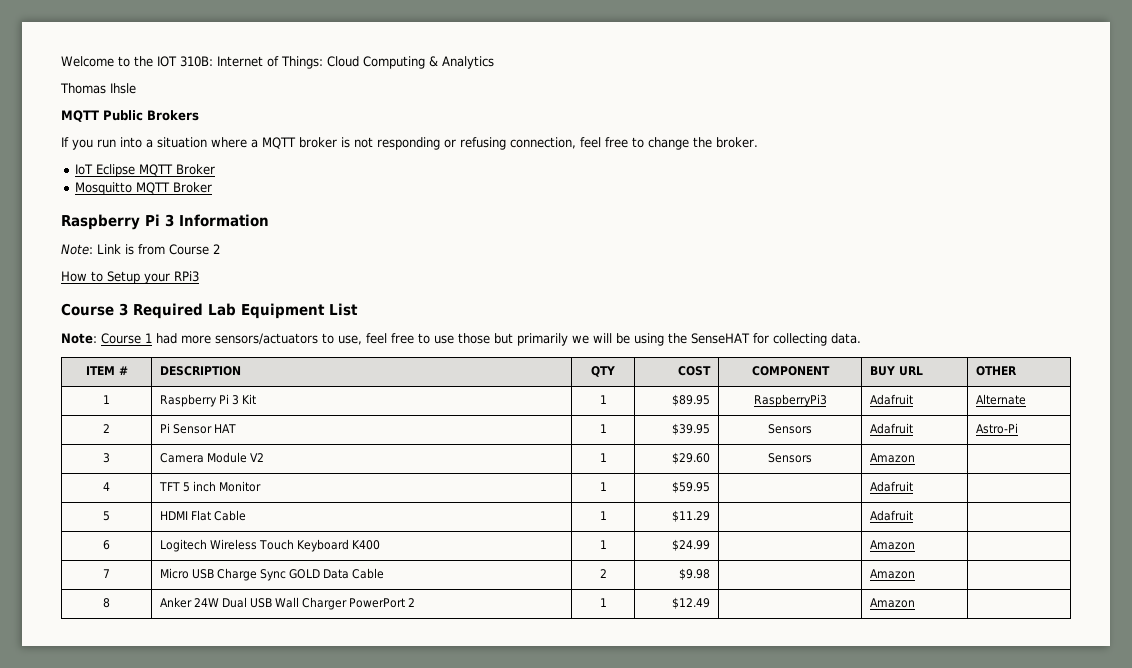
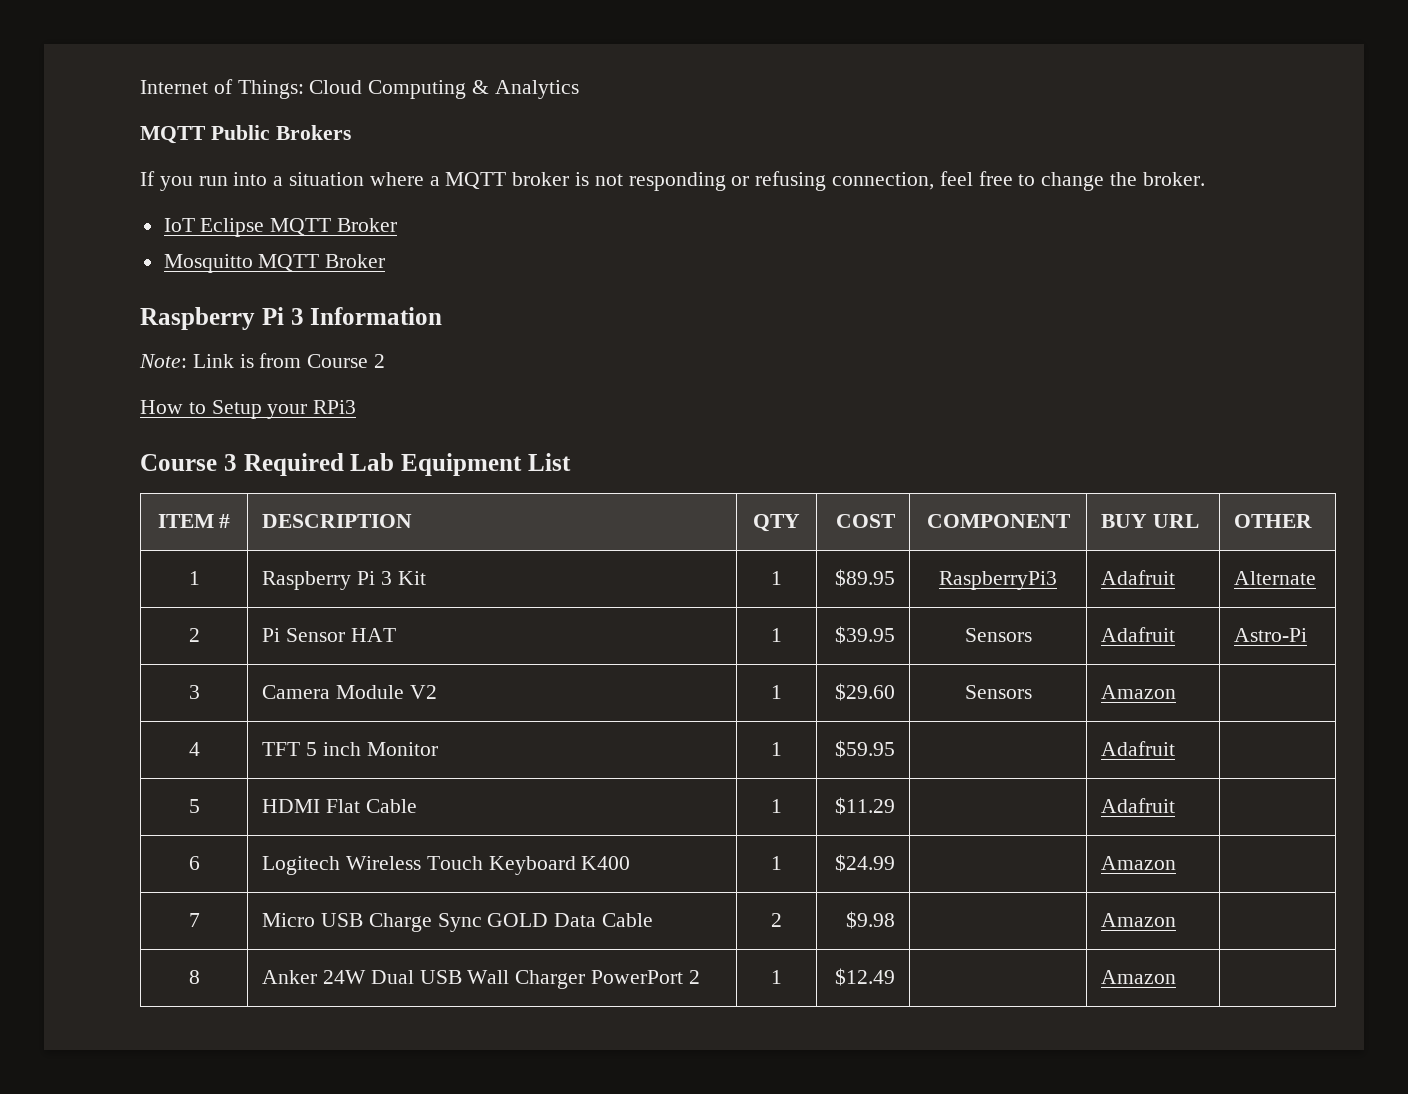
- Welcome to the IOT 310B: Internet of Things: Cloud Computing & Analytics
+ Internet of Things: Cloud Computing & Analytics
- Thomas Ihsle
- Note: Course 1 had more sensors/actuators to use, feel free to use those but primarily we will be using the SenseHAT for collecting data.

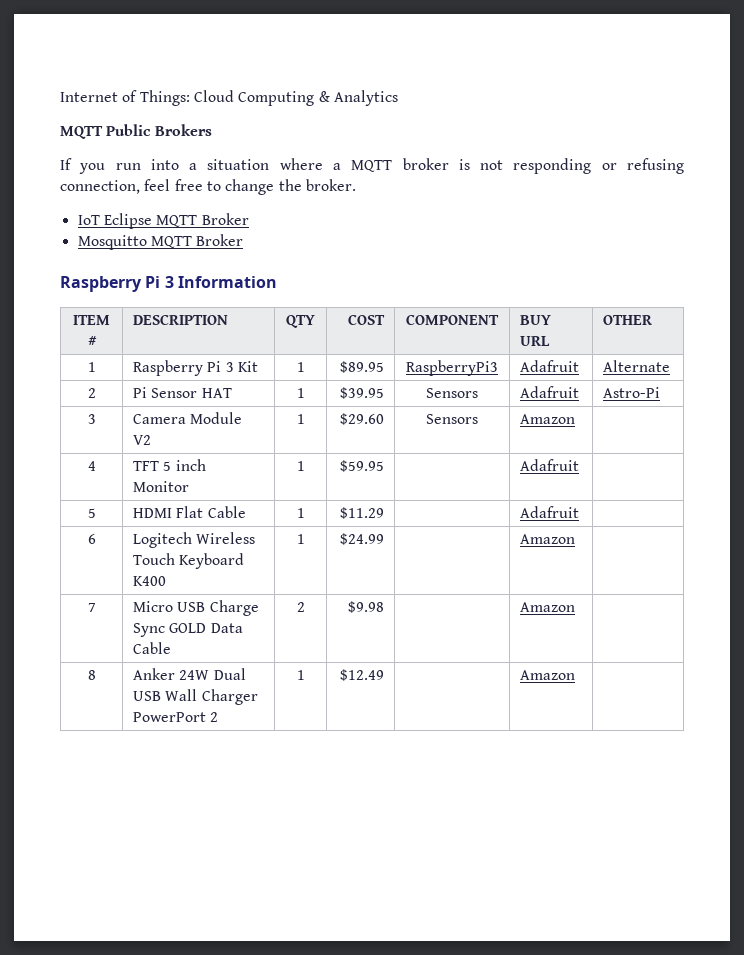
- Note: Link is from Course 2
- How to Setup your RPi3
- Course 3 Required Lab Equipment List

